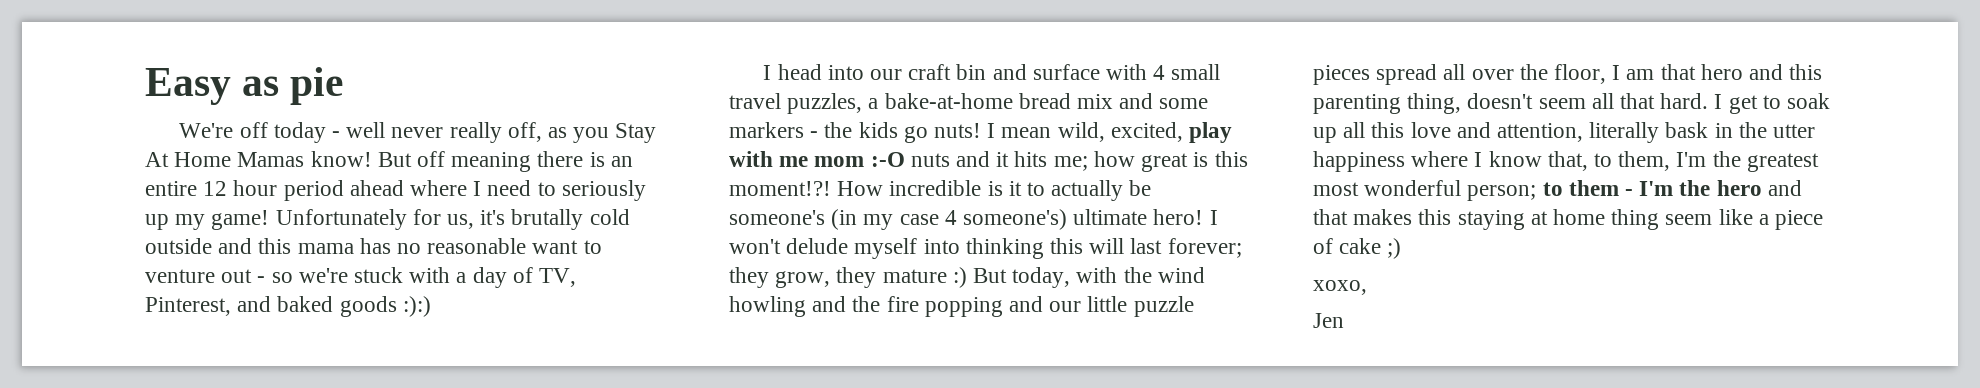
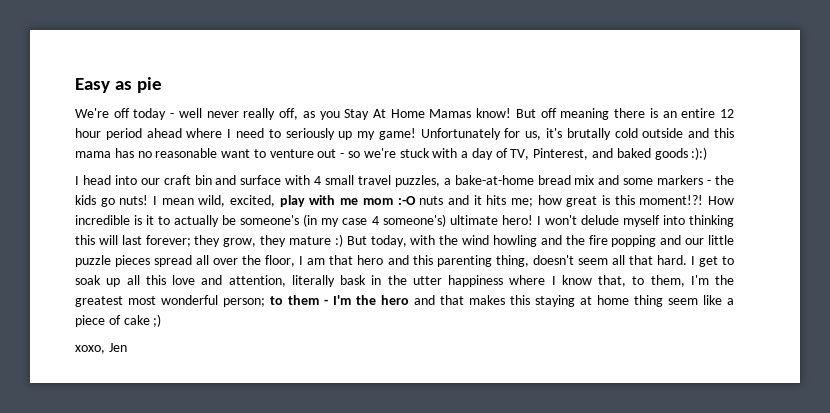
- xoxo,
- Jen
+ xoxo, Jen

